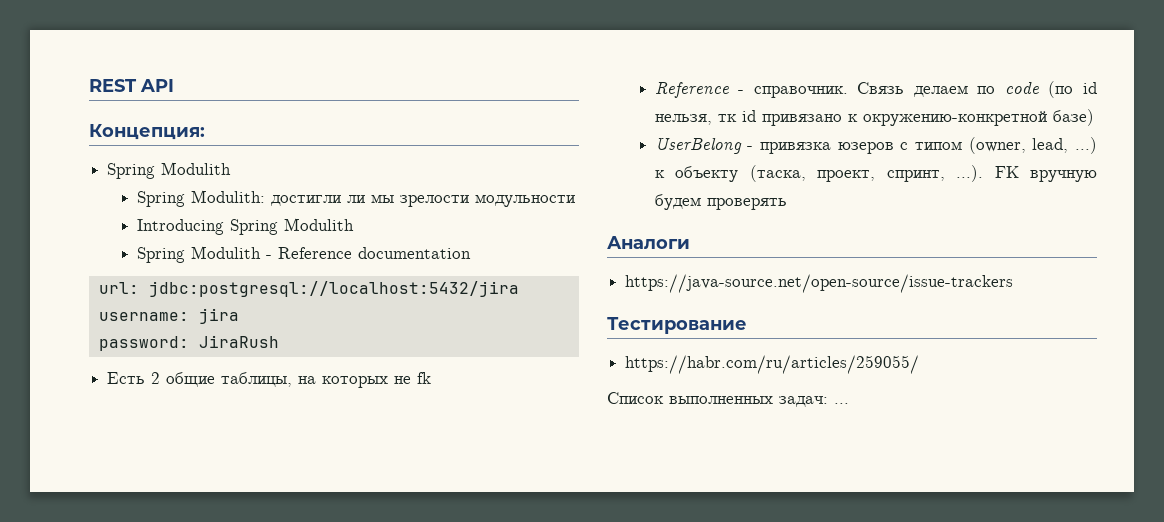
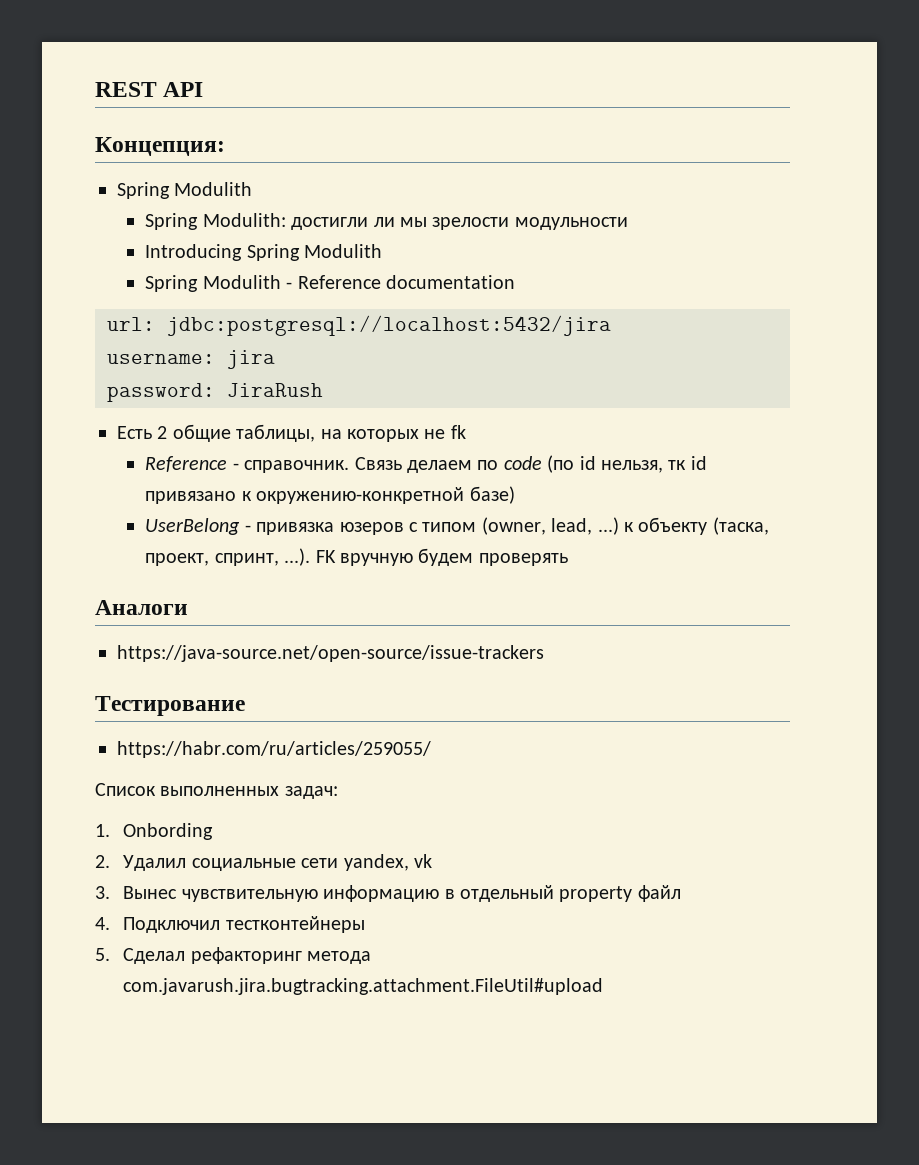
- Список выполненных задач: ...
+ Список выполненных задач:
+ 1. Onbording
+ 2. Удалил социальные сети yandex, vk
+ 3. Вынес чувствительную информацию в отдельный property файл
+ 4. Подключил тестконтейнеры
+ 5. Сделал рефакторинг метода com.javarush.jira.bugtracking.attachment.FileUtil#upload

